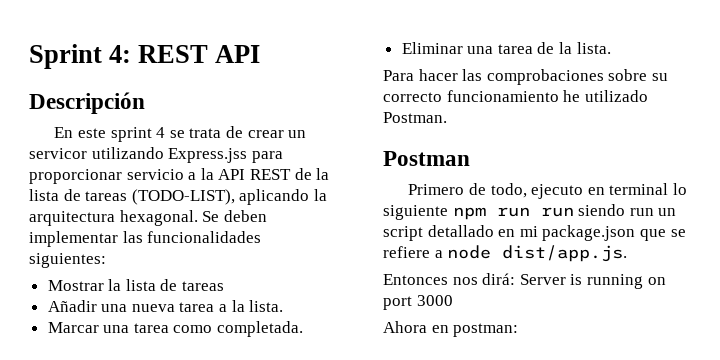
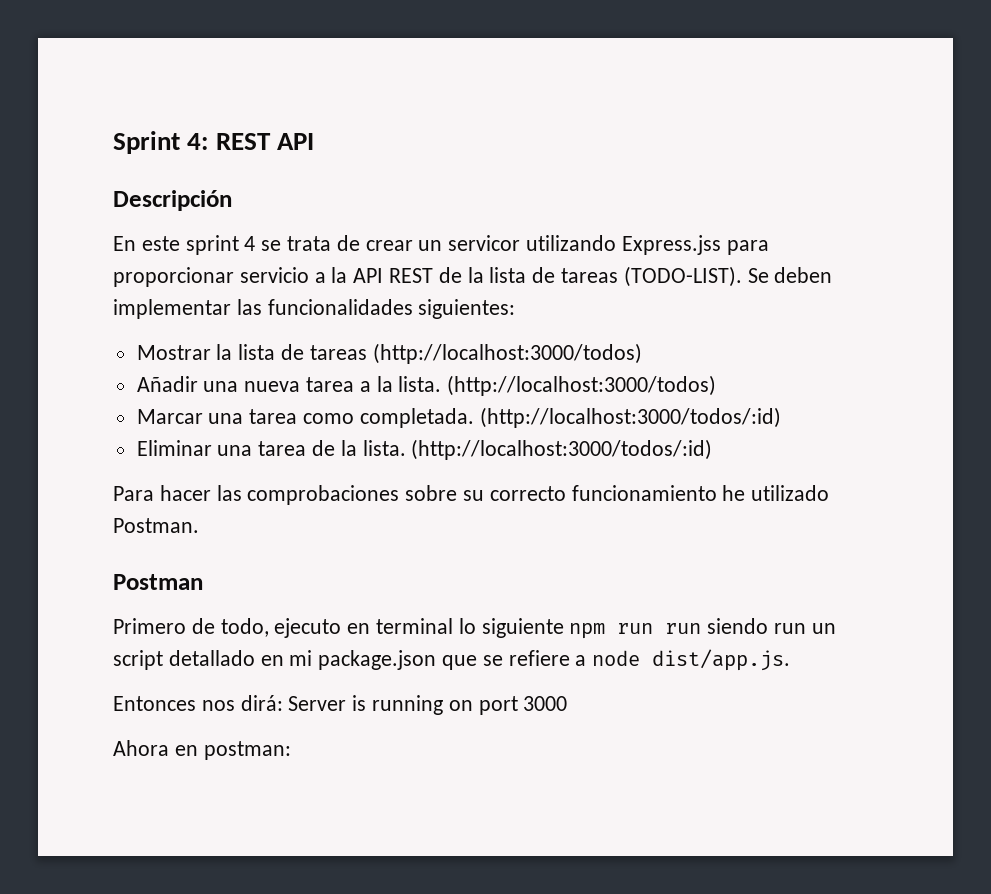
- En este sprint 4 se trata de crear un servicor utilizando Express.jss para proporcionar servicio a la API REST de la lista de tareas (TODO-LIST), aplicando la arquitectura hexagonal.
+ En este sprint 4 se trata de crear un servicor utilizando Express.jss para proporcionar servicio a la API REST de la lista de tareas (TODO-LIST).
- Mostrar la lista de tareas
+ Mostrar la lista de tareas (http://localhost:3000/todos)
- Añadir una nueva tarea a la lista.
+ Añadir una nueva tarea a la lista. (http://localhost:3000/todos)
- Marcar una tarea como completada.
+ Marcar una tarea como completada. (http://localhost:3000/todos/:id)
- Eliminar una tarea de la lista.
+ Eliminar una tarea de la lista. (http://localhost:3000/todos/:id)

